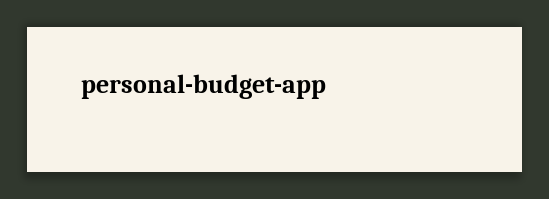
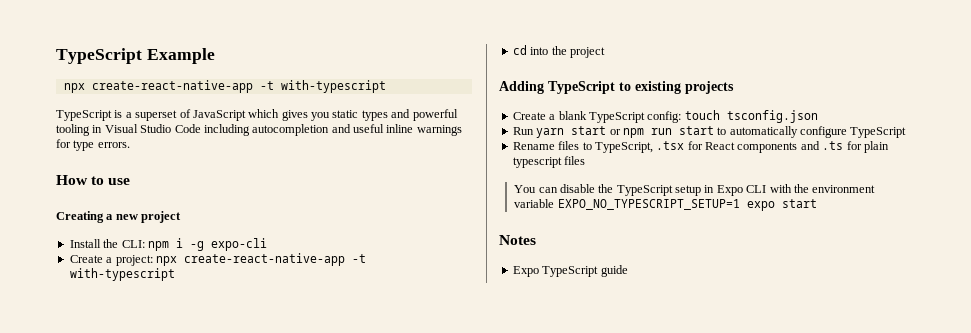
- personal-budget-app
+ TypeScript Example
+ npx create-react-native-app -t with-typescript
+ TypeScript is a superset of JavaScript which gives you static types and powerful tooling in Visual Studio Code including autocompletion and useful inline warnings for type errors.
+ How to use
+ Creating a new project
+ Install the CLI: npm i -g expo-cli
+ Create a project: npx create-react-native-app -t with-typescript
+ cd into the project
+ Adding TypeScript to existing projects
+ Create a blank TypeScript config: touch tsconfig.json
+ Run yarn start or npm run start to automatically configure TypeScript
+ Rename files to TypeScript, .tsx for React components and .ts for plain typescript files
+ You can disable the TypeScript setup in Expo CLI with the environment variable EXPO_NO_TYPESCRIPT_SETUP=1 expo start
+ Notes
+ Expo TypeScript guide

